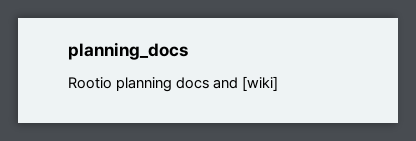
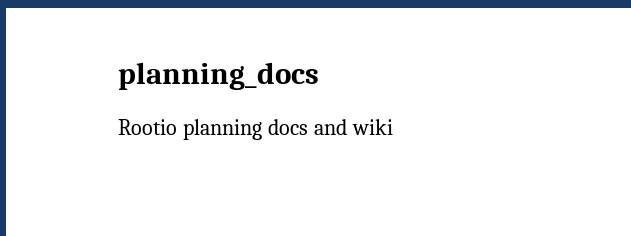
- Rootio planning docs and [wiki]
+ Rootio planning docs and wiki

